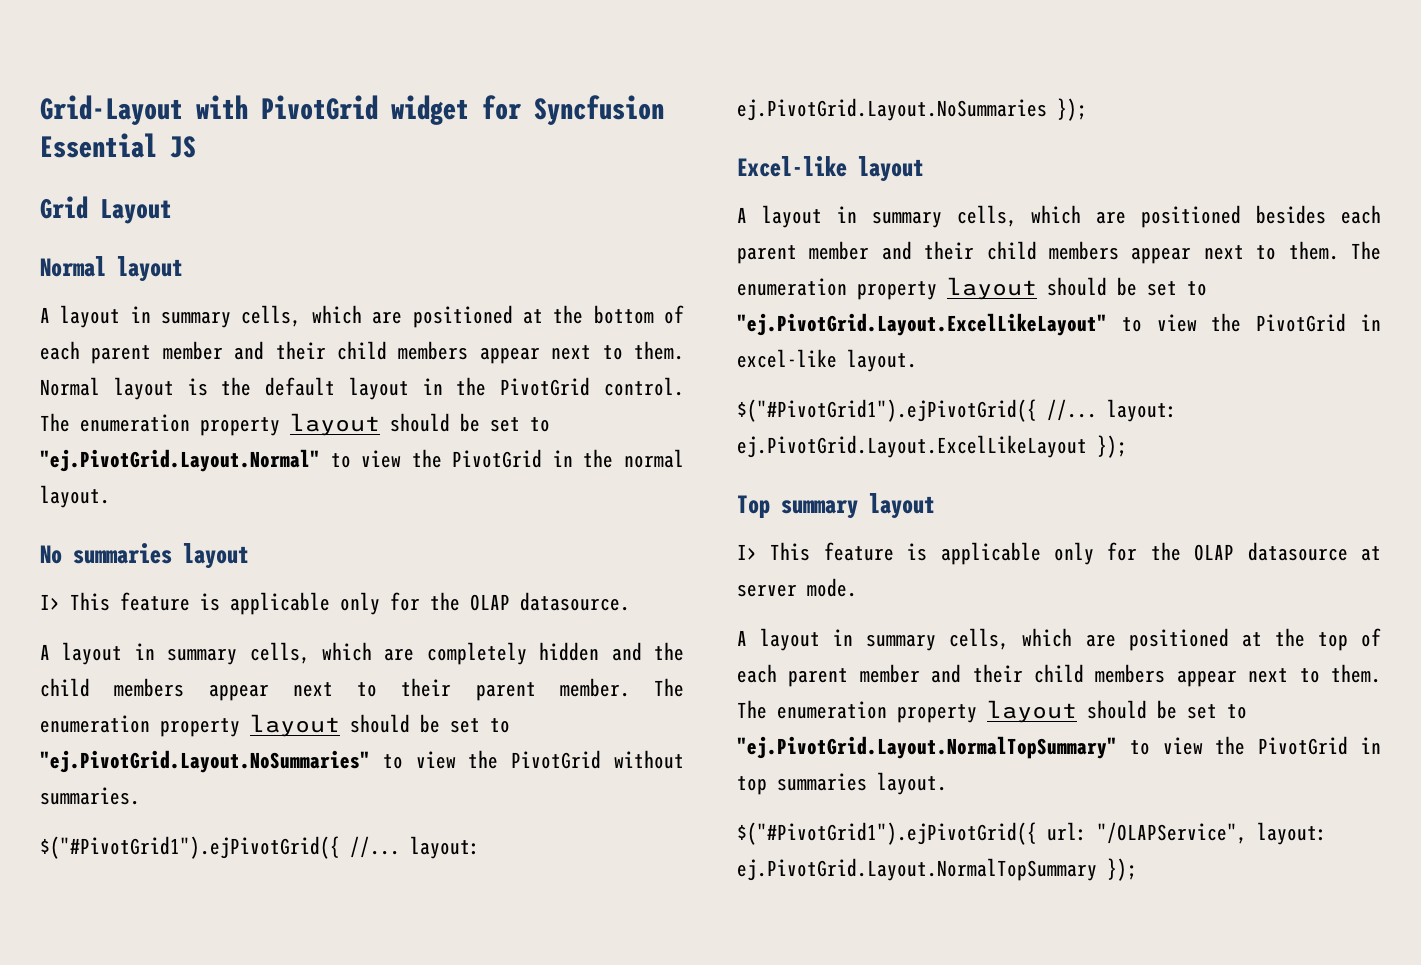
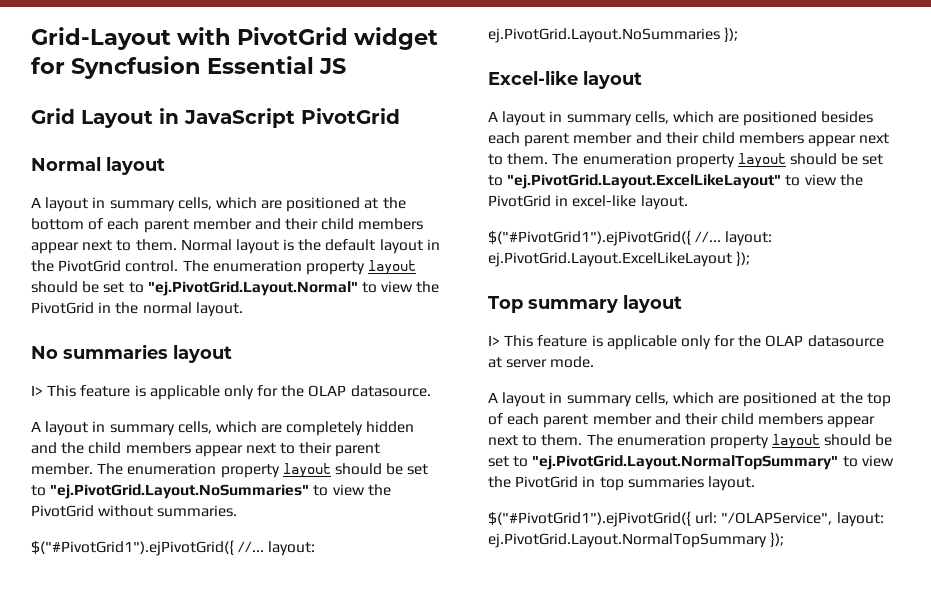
- Grid Layout
+ Grid Layout in JavaScript PivotGrid

